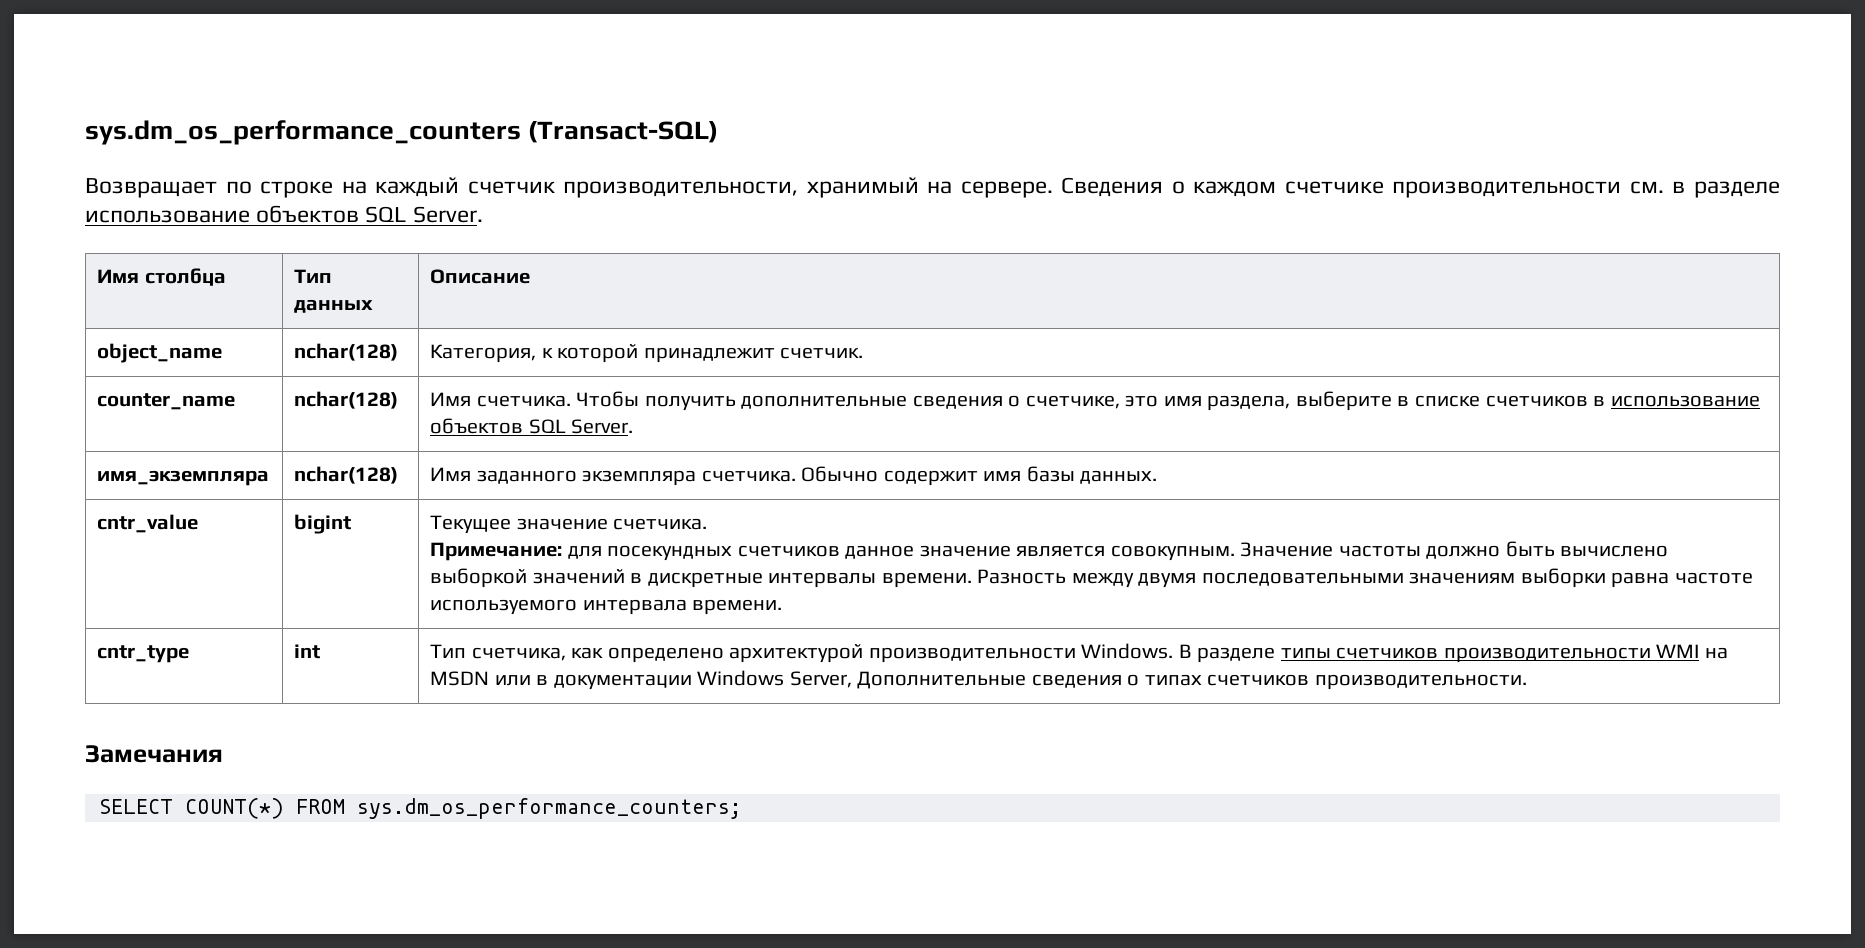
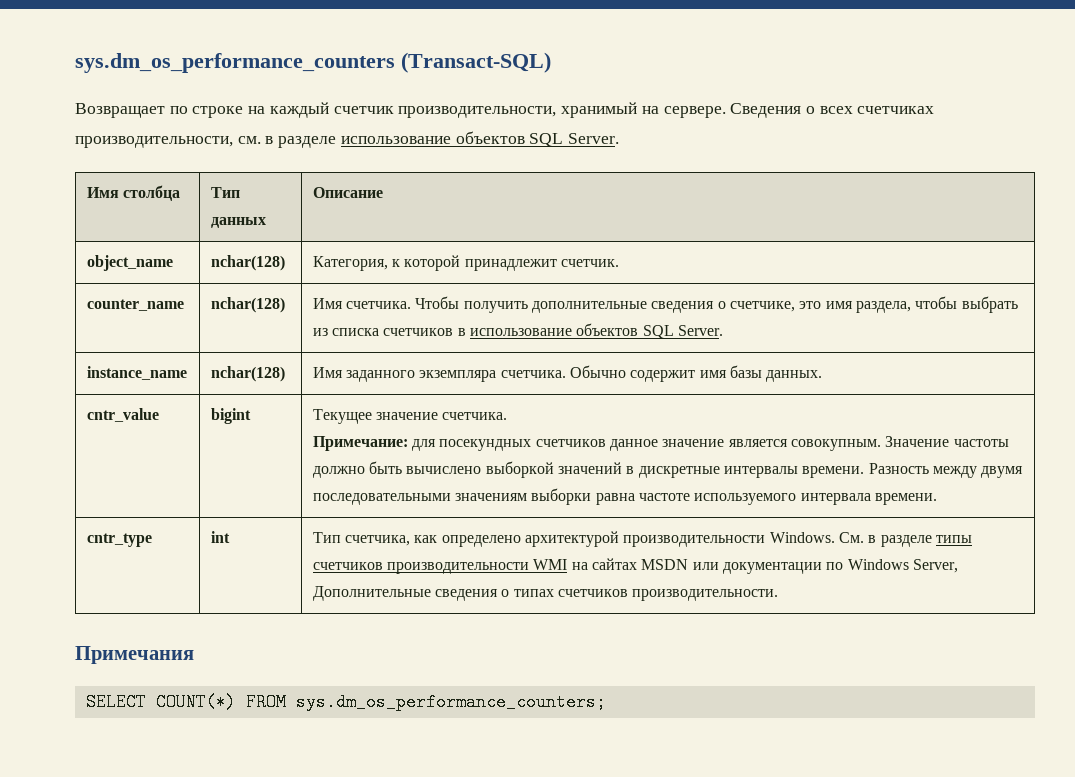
- Сведения о каждом счетчике производительности см. в разделе использование объектов SQL Server.
+ Сведения о всех счетчиках производительности, см. в разделе использование объектов SQL Server.
- counter_name | nchar(128) | Имя счетчика. Чтобы получить дополнительные сведения о счетчике, это имя раздела, выберите в списке счетчиков в использование объектов SQL Server.
+ counter_name | nchar(128) | Имя счетчика. Чтобы получить дополнительные сведения о счетчике, это имя раздела, чтобы выбрать из списка счетчиков в использование объектов SQL Server.
- имя_экземпляра | nchar(128) | Имя заданного экземпляра счетчика. Обычно содержит имя базы данных.
+ instance_name | nchar(128) | Имя заданного экземпляра счетчика. Обычно содержит имя базы данных.
- cntr_type | int | Тип счетчика, как определено архитектурой производительности Windows. В разделе типы счетчиков производительности WMI на MSDN или в документации Windows Server, Дополнительные сведения о типах счетчиков производительности.
+ cntr_type | int | Тип счетчика, как определено архитектурой производительности Windows. См. в разделе типы счетчиков производительности WMI на сайтах MSDN или документации по Windows Server, Дополнительные сведения о типах счетчиков производительности.
- Замечания
+ Примечания

